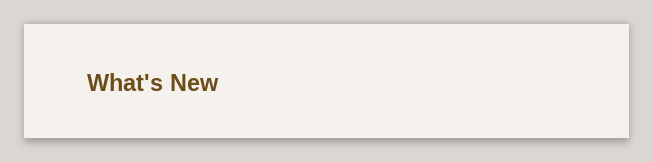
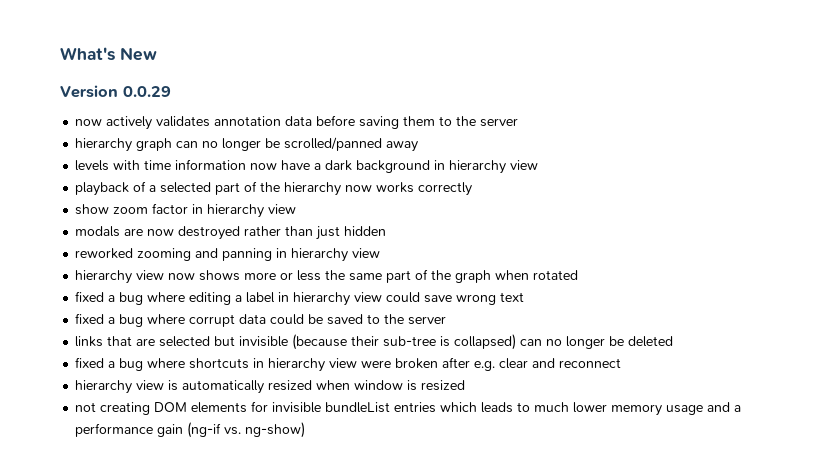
+ Version 0.0.29
+ now actively validates annotation data before saving them to the server
+ hierarchy graph can no longer be scrolled/panned away
+ levels with time information now have a dark background in hierarchy view
+ playback of a selected part of the hierarchy now works correctly
+ show zoom factor in hierarchy view
+ modals are now destroyed rather than just hidden
+ reworked zooming and panning in hierarchy view
+ hierarchy view now shows more or less the same part of the graph when rotated
+ fixed a bug where editing a label in hierarchy view could save wrong text
+ fixed a bug where corrupt data could be saved to the server
+ links that are selected but invisible (because their sub-tree is collapsed) can no longer be deleted
+ fixed a bug where shortcuts in hierarchy view were broken after e.g. clear and reconnect
+ hierarchy view is automatically resized when window is resized
+ not creating DOM elements for invisible bundleList entries which leads to much lower memory usage and a performance gain (ng-if vs. ng-show)

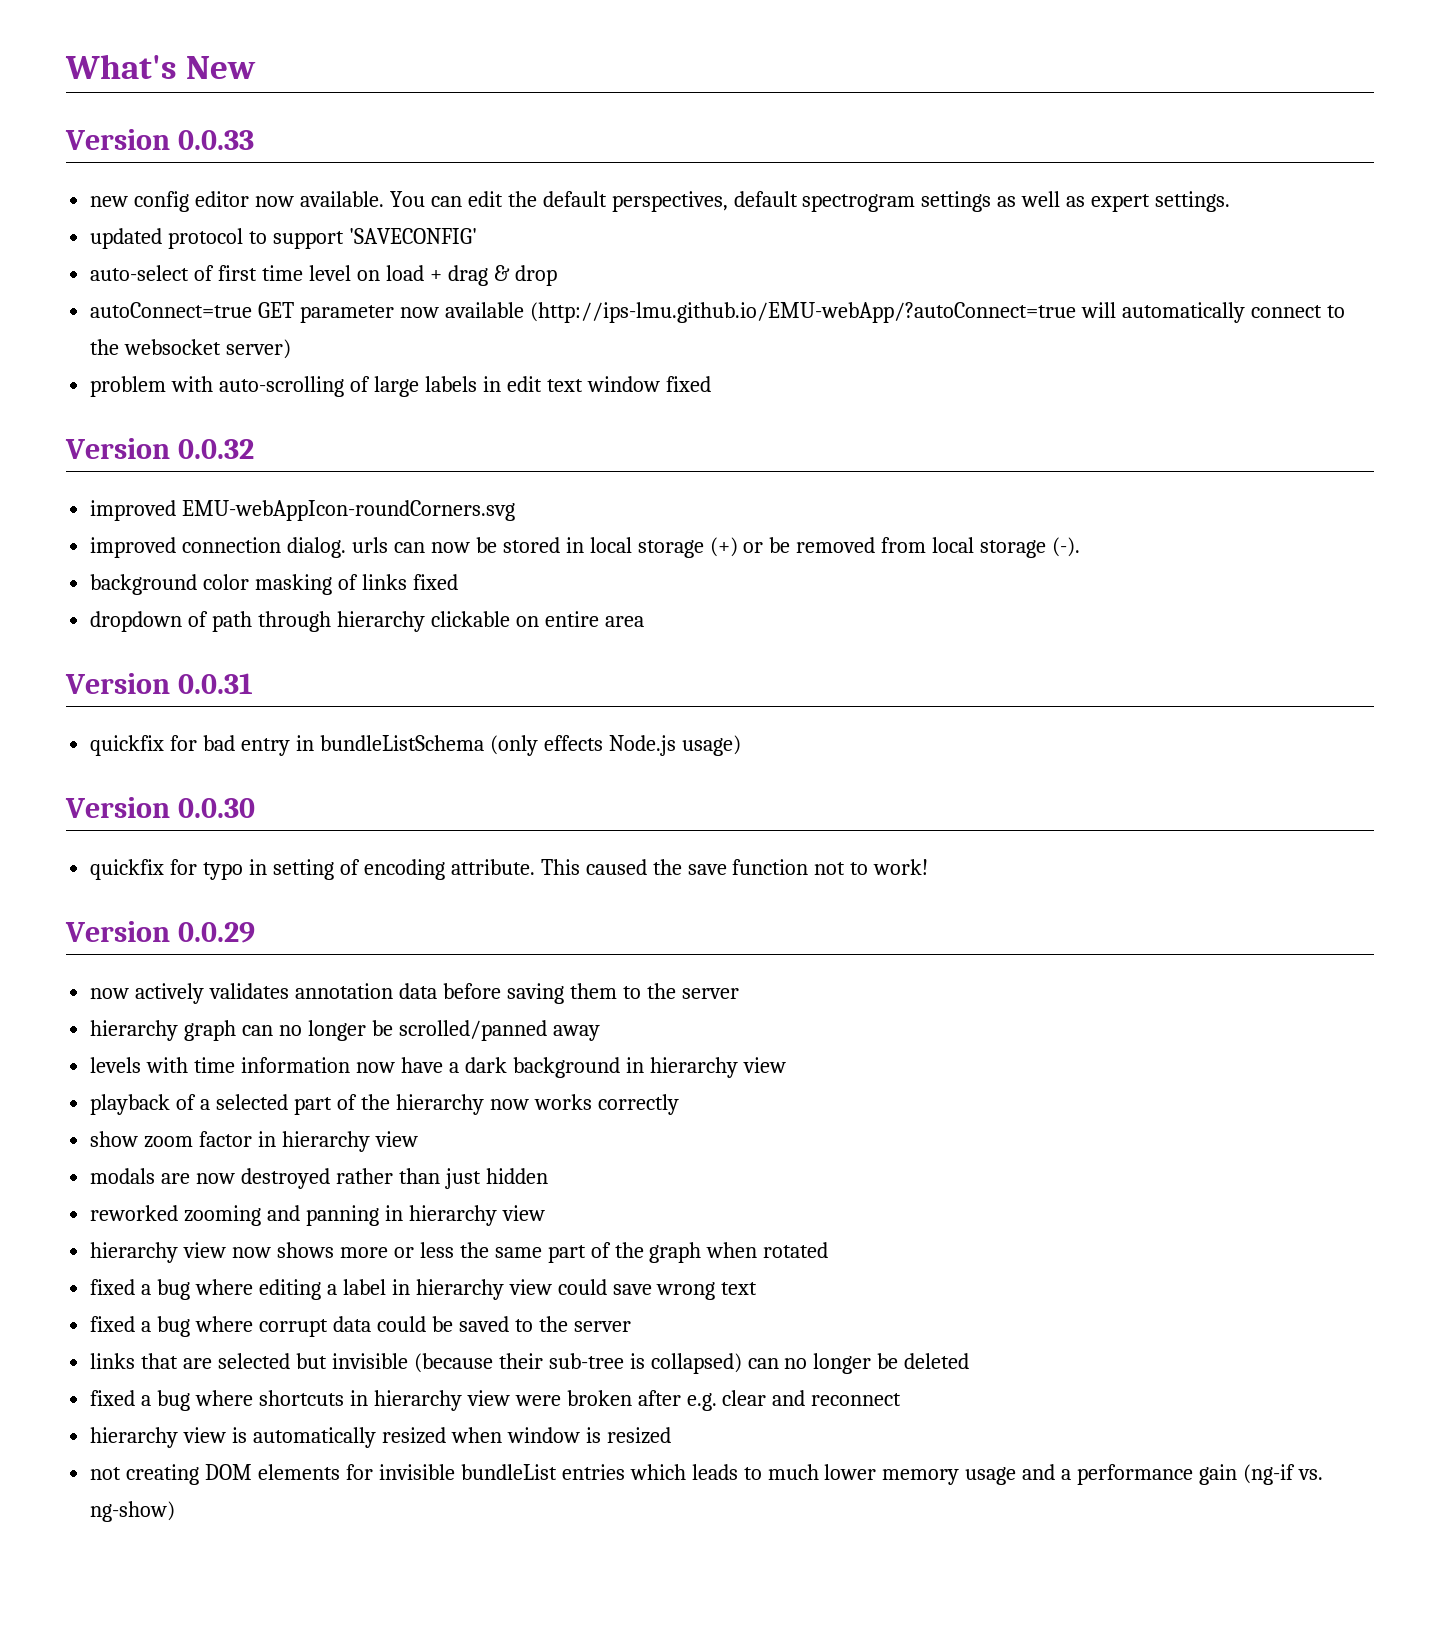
+ Version 0.0.33
+ new config editor now available. You can edit the default perspectives, default spectrogram settings as well as expert settings.
+ updated protocol to support 'SAVECONFIG'
+ auto-select of first time level on load + drag & drop
+ autoConnect=true GET parameter now available (http://ips-lmu.github.io/EMU-webApp/?autoConnect=true will automatically connect to the websocket server)
+ problem with auto-scrolling of large labels in edit text window fixed
+ Version 0.0.32
+ improved EMU-webAppIcon-roundCorners.svg
+ improved connection dialog. urls can now be stored in local storage (+) or be removed from local storage (-).
+ background color masking of links fixed
+ dropdown of path through hierarchy clickable on entire area
+ Version 0.0.31
+ quickfix for bad entry in bundleListSchema (only effects Node.js usage)
+ Version 0.0.30
+ quickfix for typo in setting of encoding attribute. This caused the save function not to work!

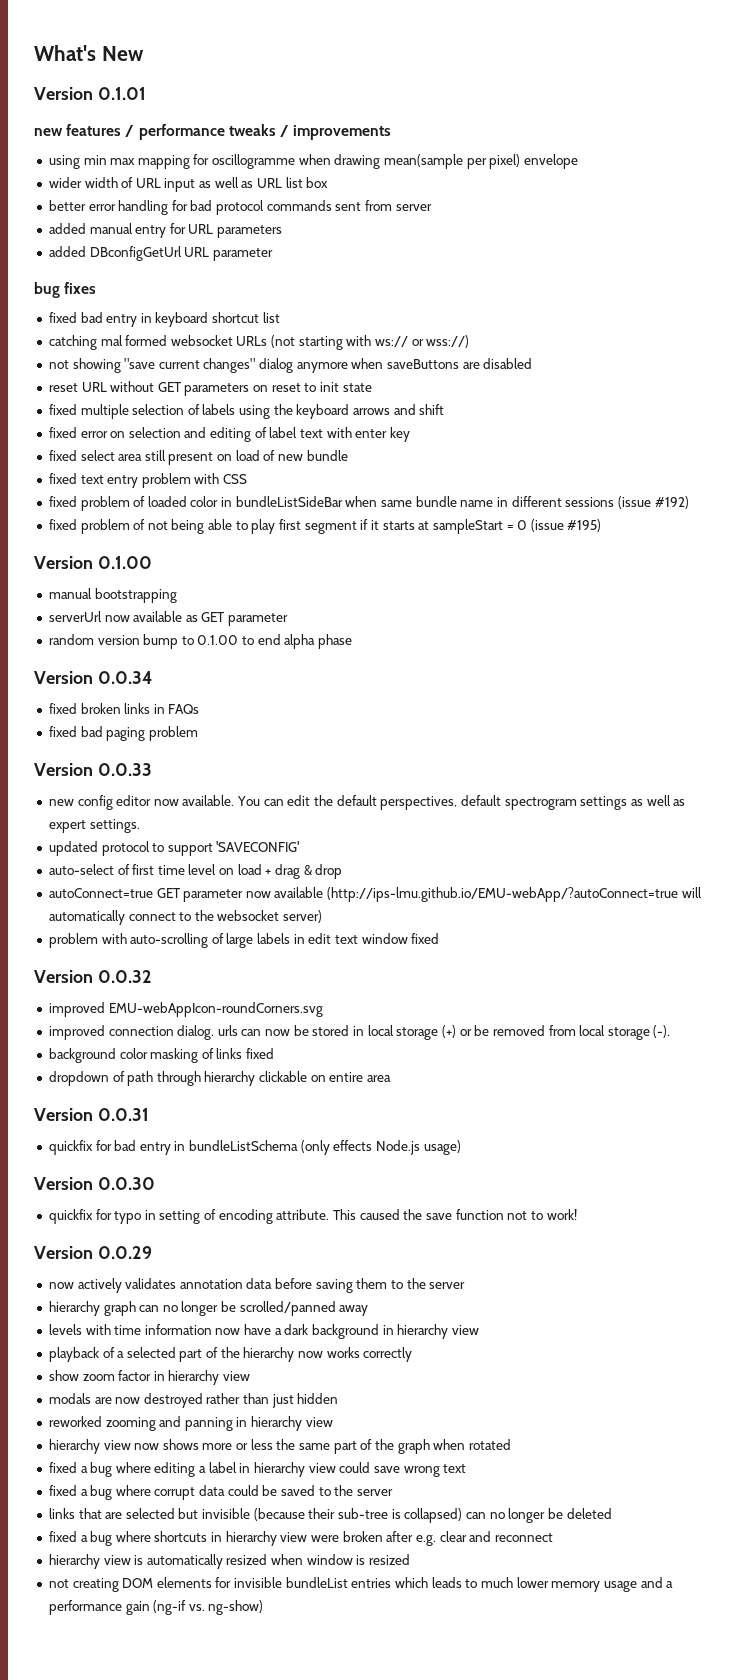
+ Version 0.1.01
+ new features / performance tweaks / improvements
+ using min max mapping for oscillogramme when drawing mean(sample per pixel) envelope
+ wider width of URL input as well as URL list box
+ better error handling for bad protocol commands sent from server
+ added manual entry for URL parameters
+ added DBconfigGetUrl URL parameter
+ bug fixes
+ fixed bad entry in keyboard shortcut list
+ catching mal formed websocket URLs (not starting with ws:// or wss://)
+ not showing "save current changes" dialog anymore when saveButtons are disabled
+ reset URL without GET parameters on reset to init state
+ fixed multiple selection of labels using the keyboard arrows and shift
+ fixed error on selection and editing of label text with enter key
+ fixed select area still present on load of new bundle
+ fixed text entry problem with CSS
+ fixed problem of loaded color in bundleListSideBar when same bundle name in different sessions (issue #192)
+ fixed problem of not being able to play first segment if it starts at sampleStart = 0 (issue #195)
+ Version 0.1.00
+ manual bootstrapping
+ serverUrl now available as GET parameter
+ random version bump to 0.1.00 to end alpha phase
+ Version 0.0.34
+ fixed broken links in FAQs
+ fixed bad paging problem

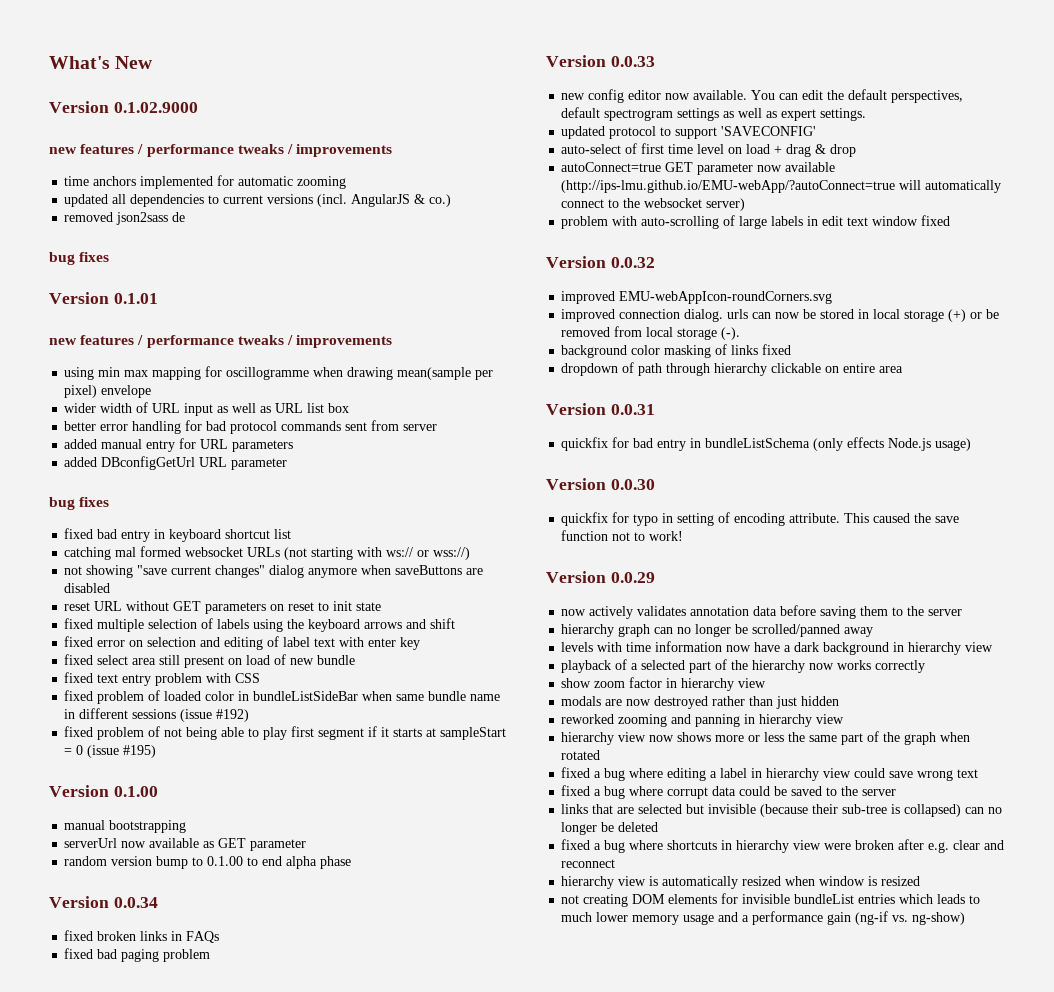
+ Version 0.1.02.9000
+ new features / performance tweaks / improvements
+ time anchors implemented for automatic zooming
+ updated all dependencies to current versions (incl. AngularJS & co.)
+ removed json2sass de
+ bug fixes

